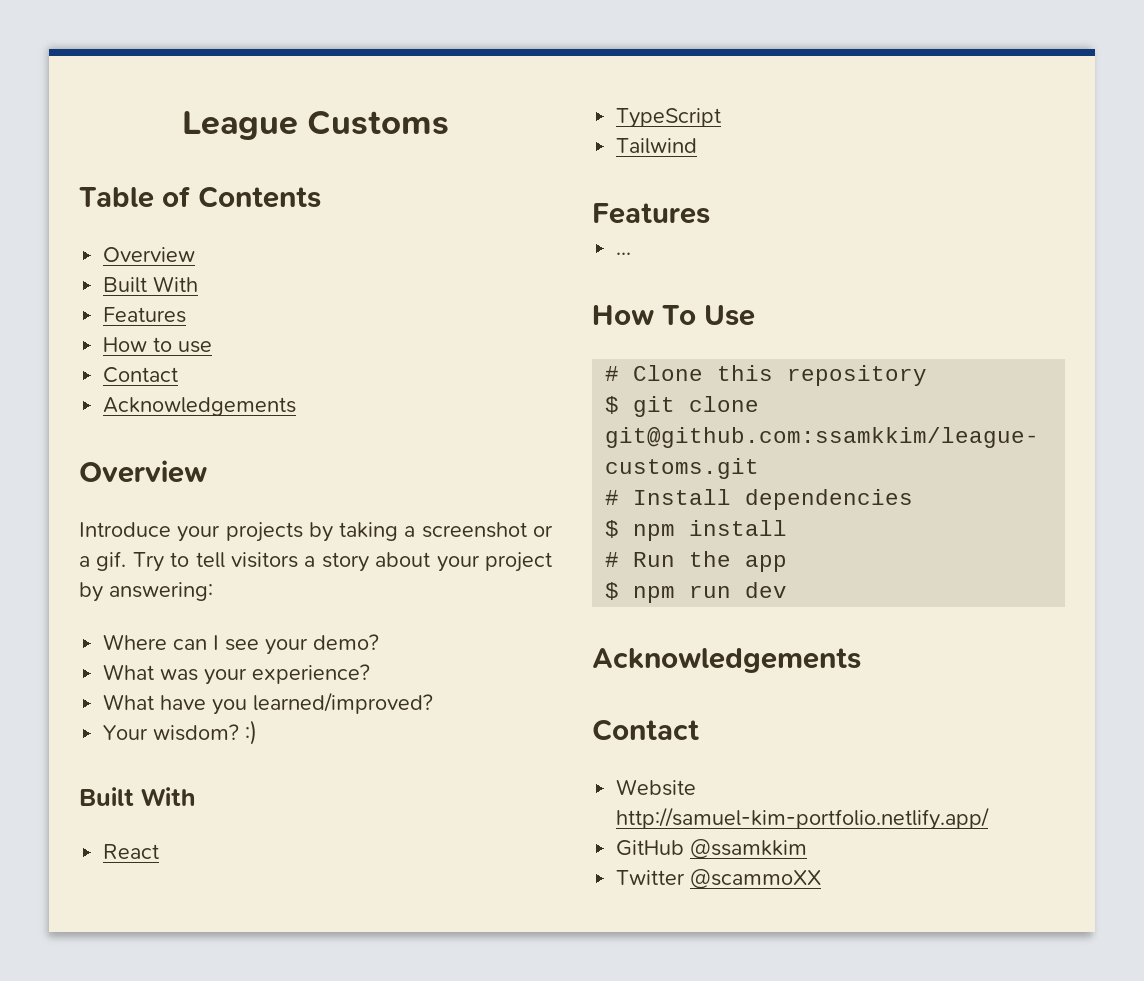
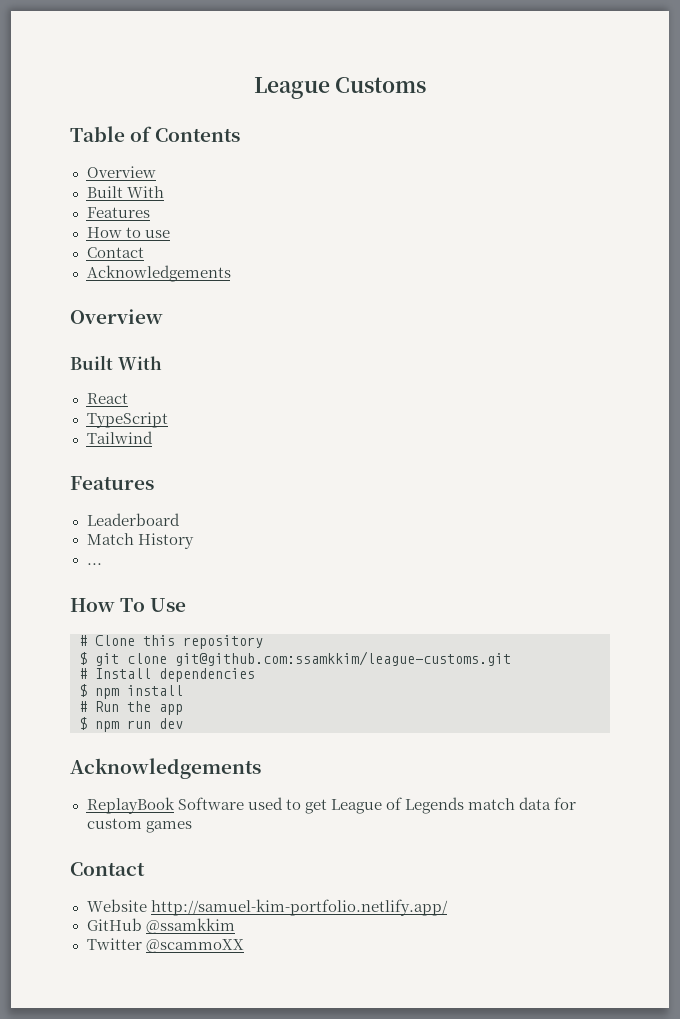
- Introduce your projects by taking a screenshot or a gif. Try to tell visitors a story about your project by answering:
- Where can I see your demo?
- What was your experience?
- What have you learned/improved?
- Your wisdom? :)
+ Leaderboard
+ Match History
+ ReplayBook Software used to get League of Legends match data for custom games

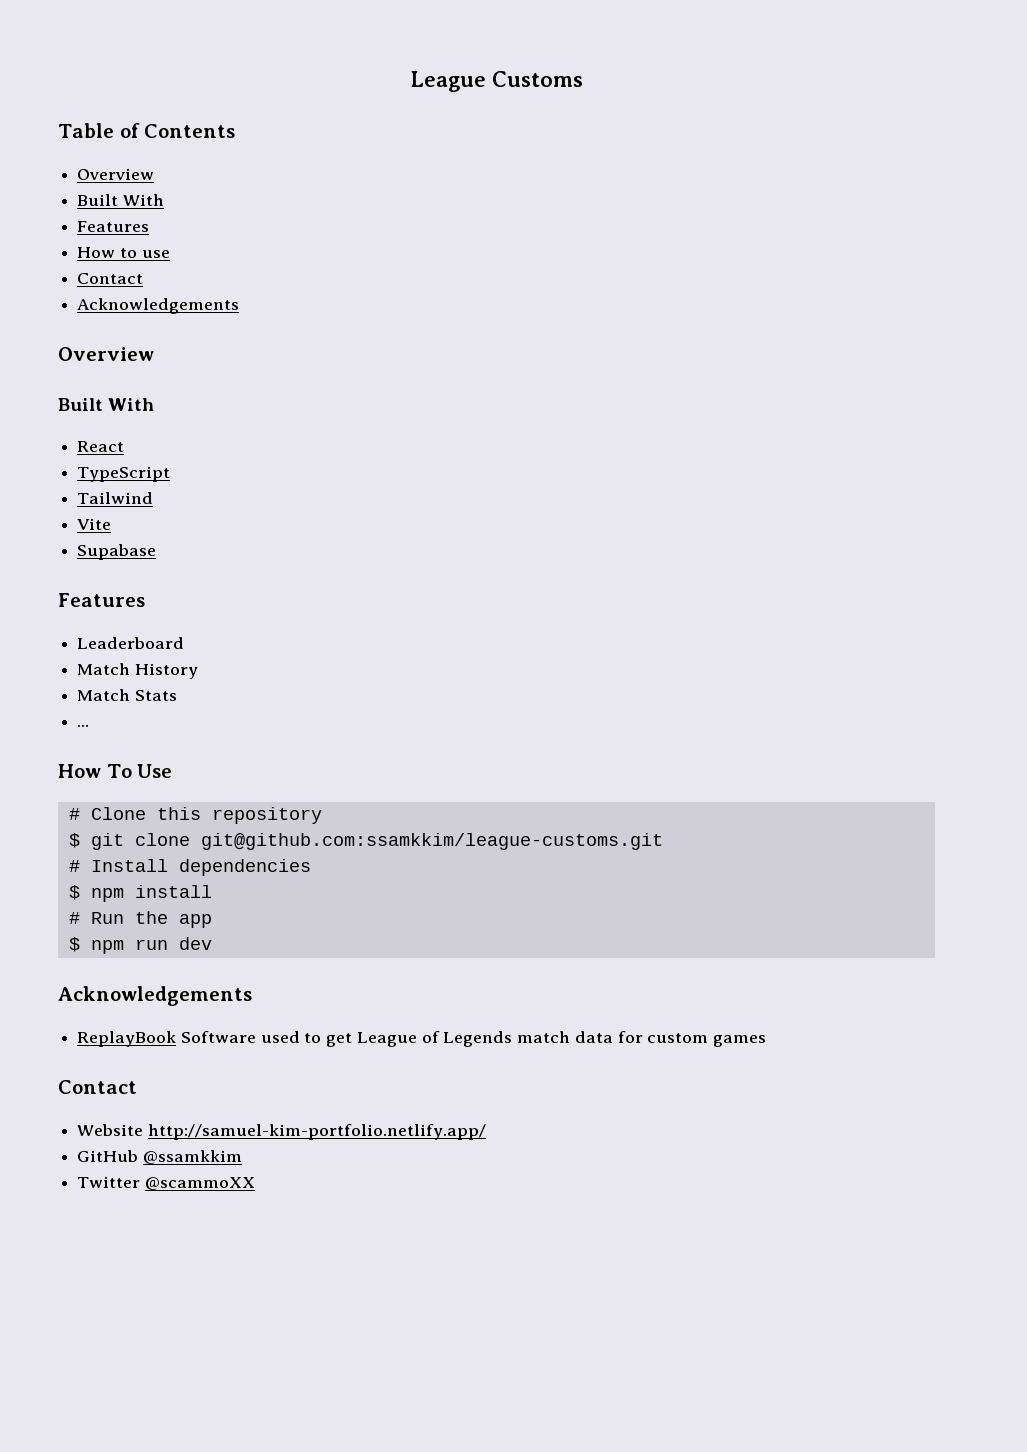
+ Vite
+ Supabase
+ Match Stats

